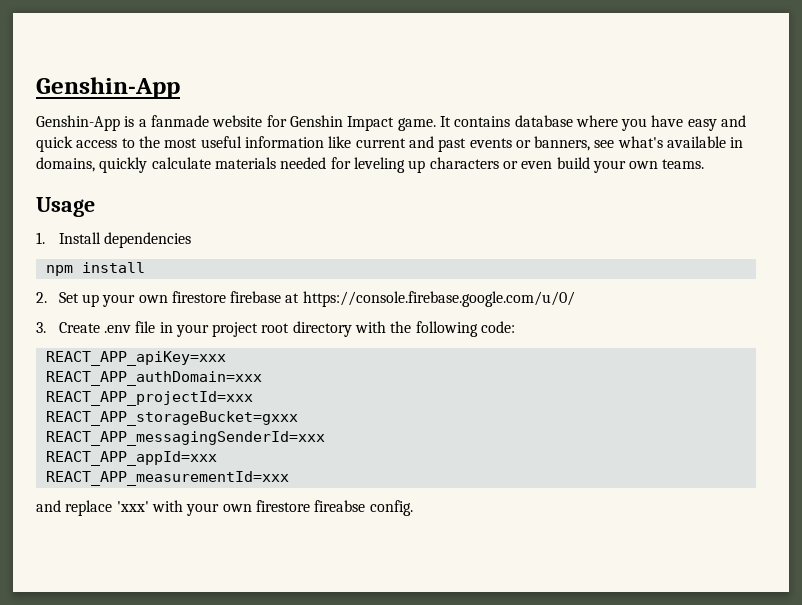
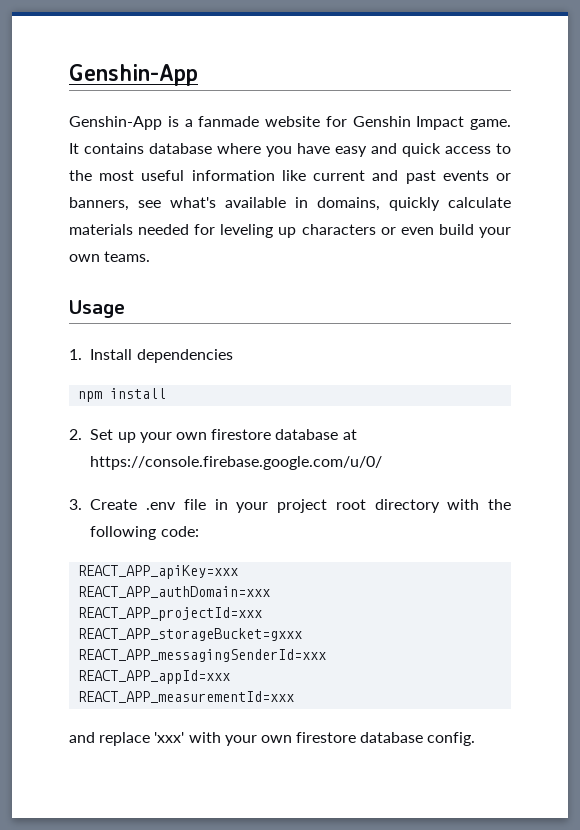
- 2. Set up your own firestore firebase at https://console.firebase.google.com/u/0/
+ 2. Set up your own firestore database at https://console.firebase.google.com/u/0/
- and replace 'xxx' with your own firestore fireabse config.
+ and replace 'xxx' with your own firestore database config.

